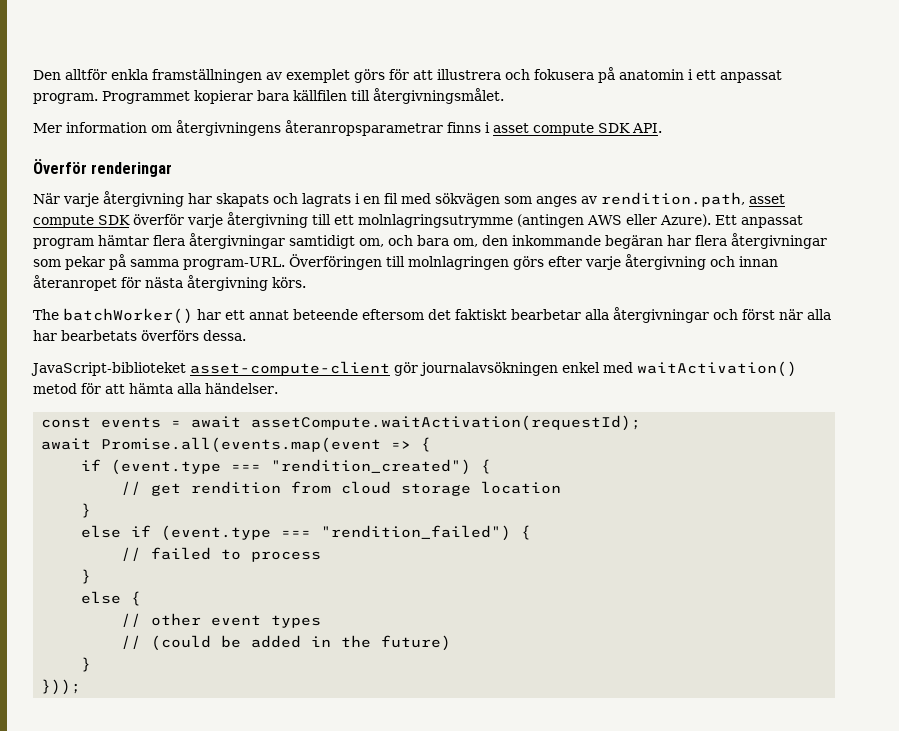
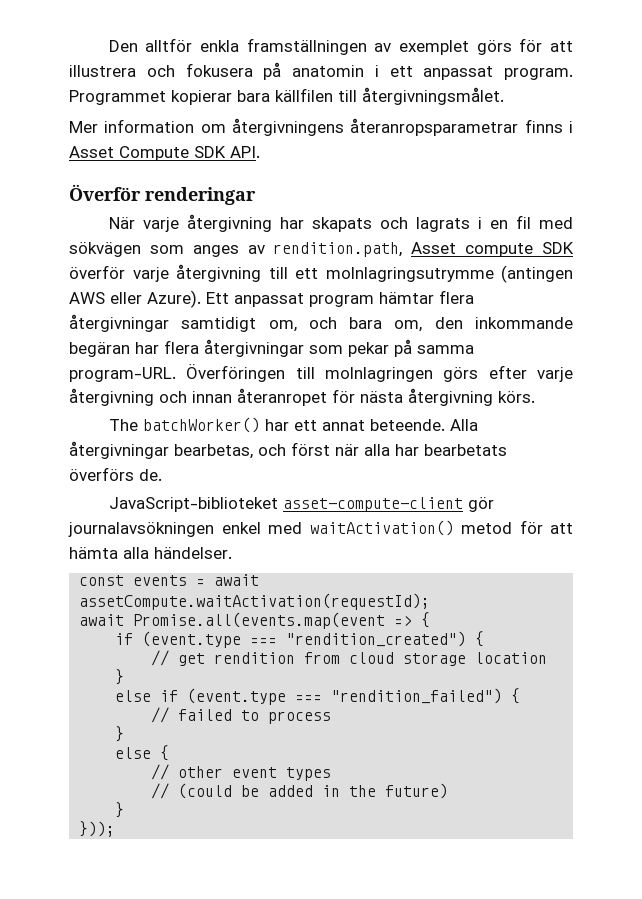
- Mer information om återgivningens återanropsparametrar finns i asset compute SDK API.
+ Mer information om återgivningens återanropsparametrar finns i Asset Compute SDK API.
- När varje återgivning har skapats och lagrats i en fil med sökvägen som anges av rendition.path, asset compute SDK överför varje återgivning till ett molnlagringsutrymme (antingen AWS eller Azure).
+ När varje återgivning har skapats och lagrats i en fil med sökvägen som anges av rendition.path, Asset compute SDK överför varje återgivning till ett molnlagringsutrymme (antingen AWS eller Azure).
- The batchWorker() har ett annat beteende eftersom det faktiskt bearbetar alla återgivningar och först när alla har bearbetats överförs dessa.
+ The batchWorker() har ett annat beteende. Alla återgivningar bearbetas, och först när alla har bearbetats överförs de.

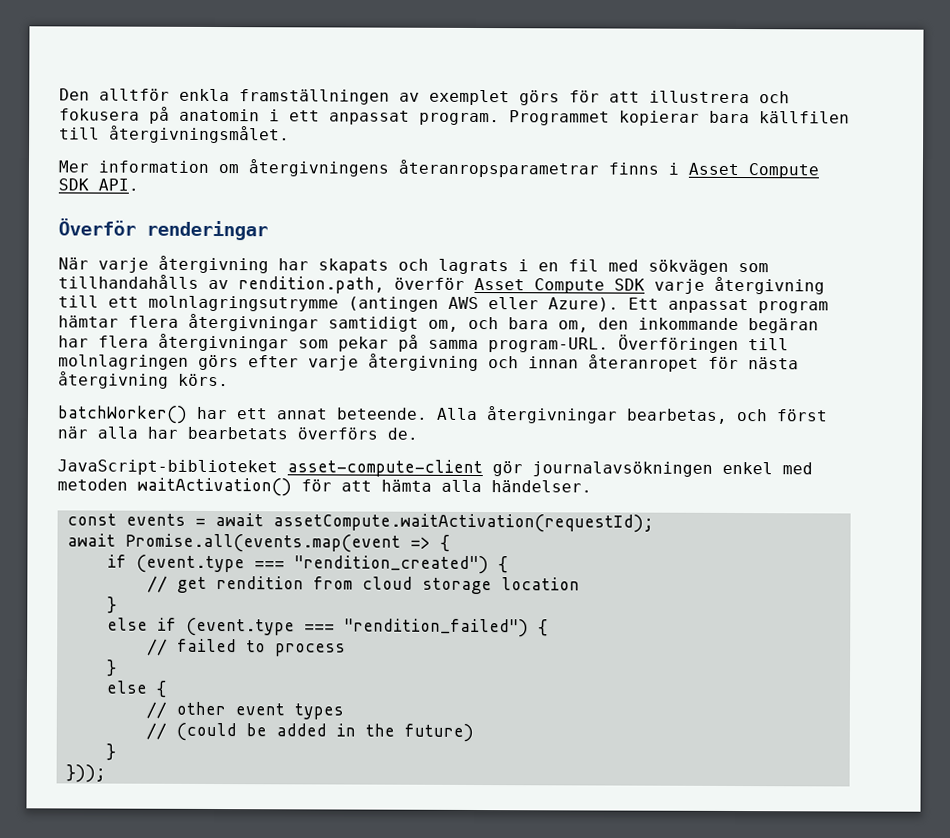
- När varje återgivning har skapats och lagrats i en fil med sökvägen som anges av rendition.path, Asset compute SDK överför varje återgivning till ett molnlagringsutrymme (antingen AWS eller Azure).
+ När varje återgivning har skapats och lagrats i en fil med sökvägen som tillhandahålls av rendition.path, överför Asset Compute SDK varje återgivning till ett molnlagringsutrymme (antingen AWS eller Azure).
- The batchWorker() har ett annat beteende.
+ batchWorker() har ett annat beteende.
- JavaScript-biblioteket asset-compute-client gör journalavsökningen enkel med waitActivation() metod för att hämta alla händelser.
+ JavaScript-biblioteket asset-compute-client gör journalavsökningen enkel med metoden waitActivation() för att hämta alla händelser.

